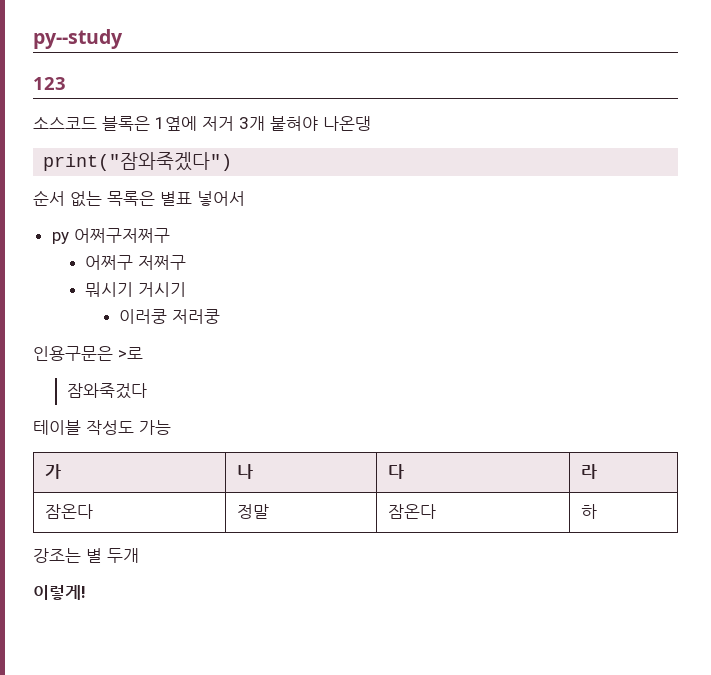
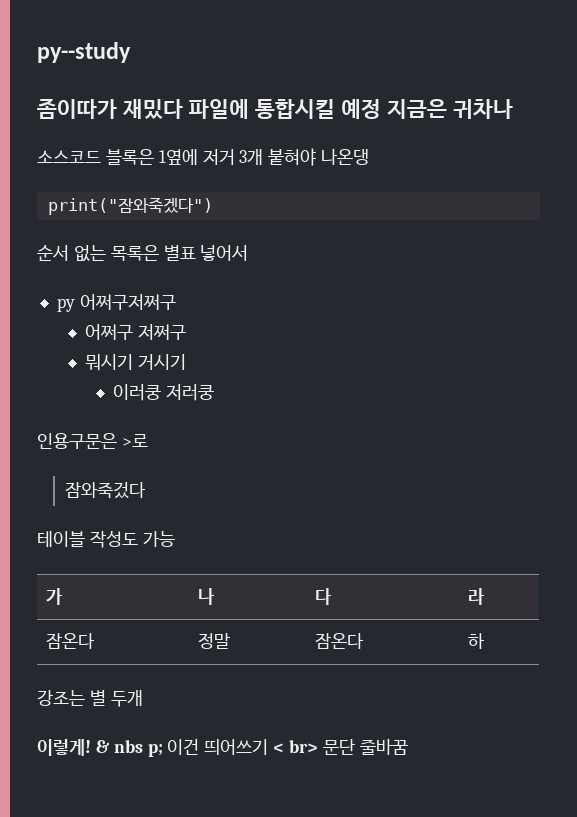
- 123
+ 좀이따가 재밌다 파일에 통합시킬 예정 지금은 귀차나
+ & nbs p; 이건 띄어쓰기 < br> 문단 줄바꿈

